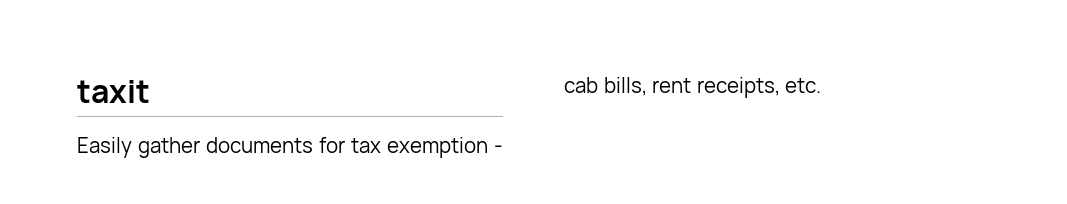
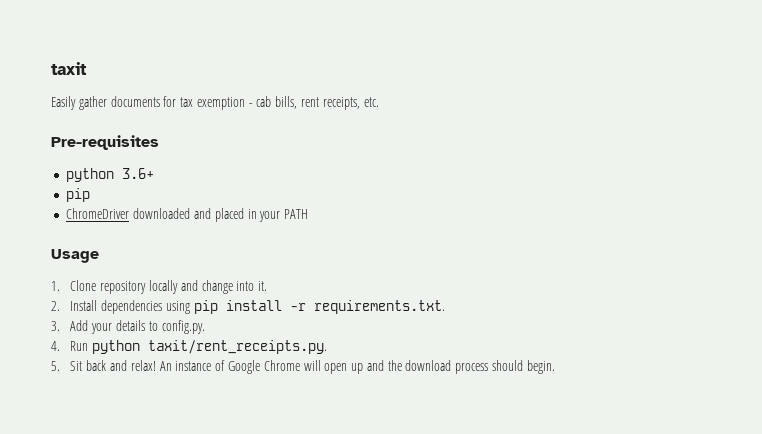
+ Pre-requisites
+ python 3.6+
+ pip
+ ChromeDriver downloaded and placed in your PATH
+ Usage
+ 1. Clone repository locally and change into it.
+ 2. Install dependencies using pip install -r requirements.txt.
+ 3. Add your details to config.py.
+ 4. Run python taxit/rent_receipts.py.
+ 5. Sit back and relax! An instance of Google Chrome will open up and the download process should begin.

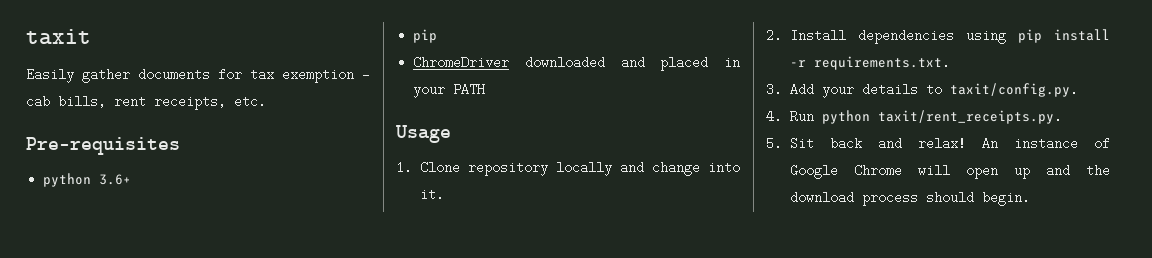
- 3. Add your details to config.py.
+ 3. Add your details to taxit/config.py.

